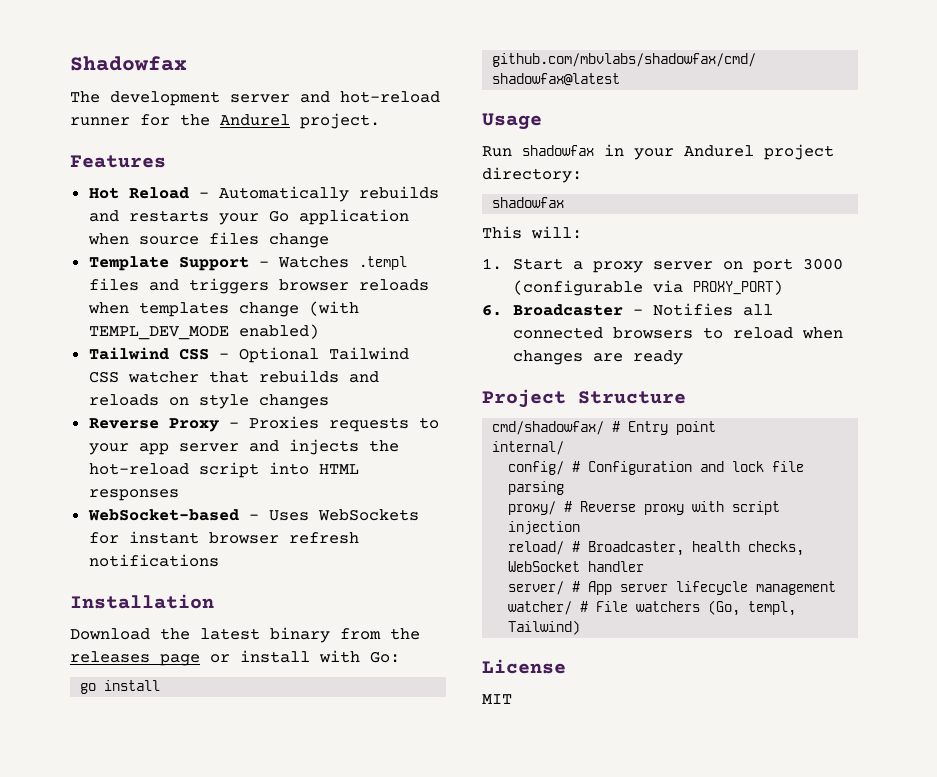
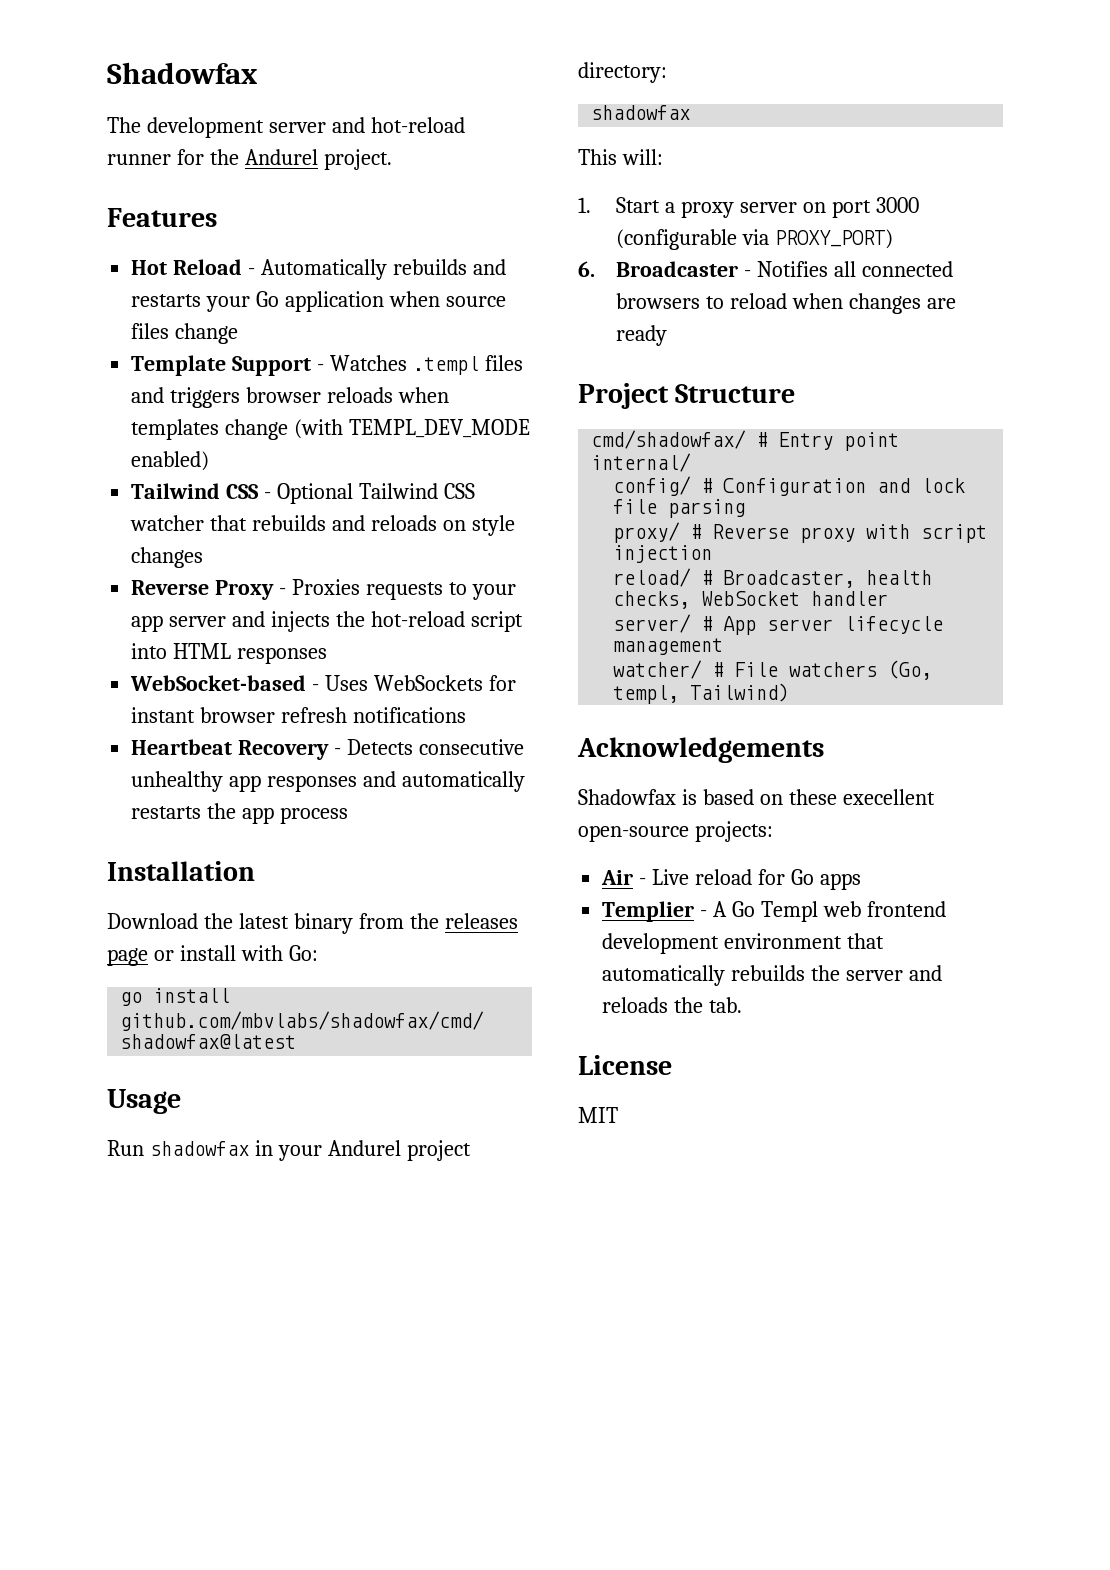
+ Heartbeat Recovery - Detects consecutive unhealthy app responses and automatically restarts the app process
+ Acknowledgements
+ Shadowfax is based on these execellent open-source projects:
+ Air - Live reload for Go apps
+ Templier - A Go Templ web frontend development environment that automatically rebuilds the server and reloads the tab.

